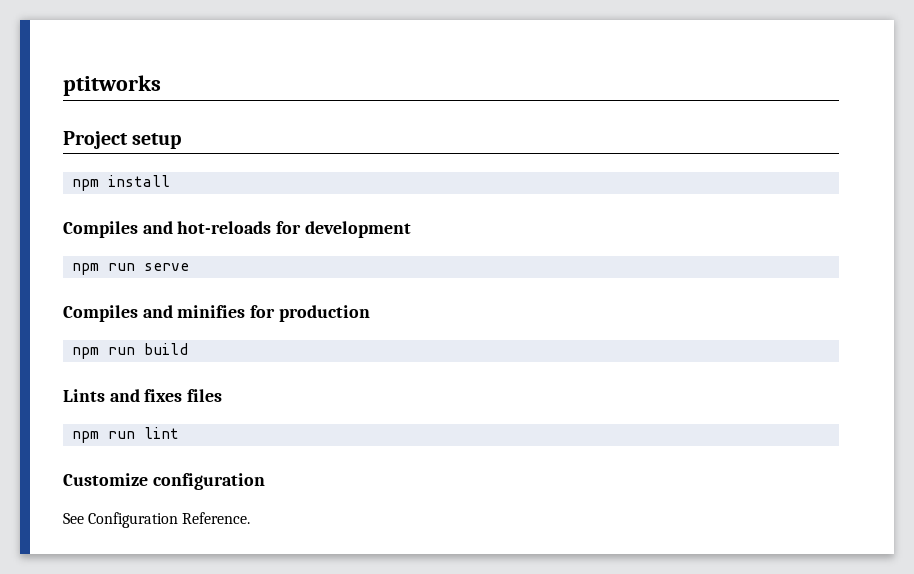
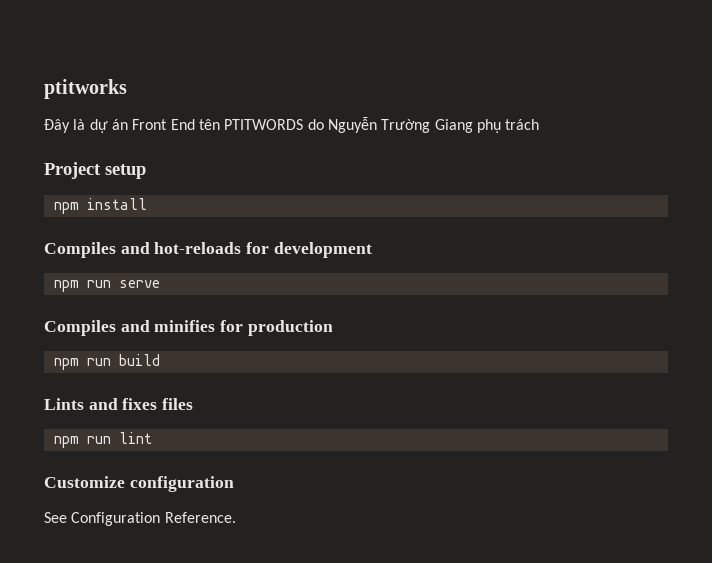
+ Đây là dự án Front End tên PTITWORDS do Nguyễn Trường Giang phụ trách

